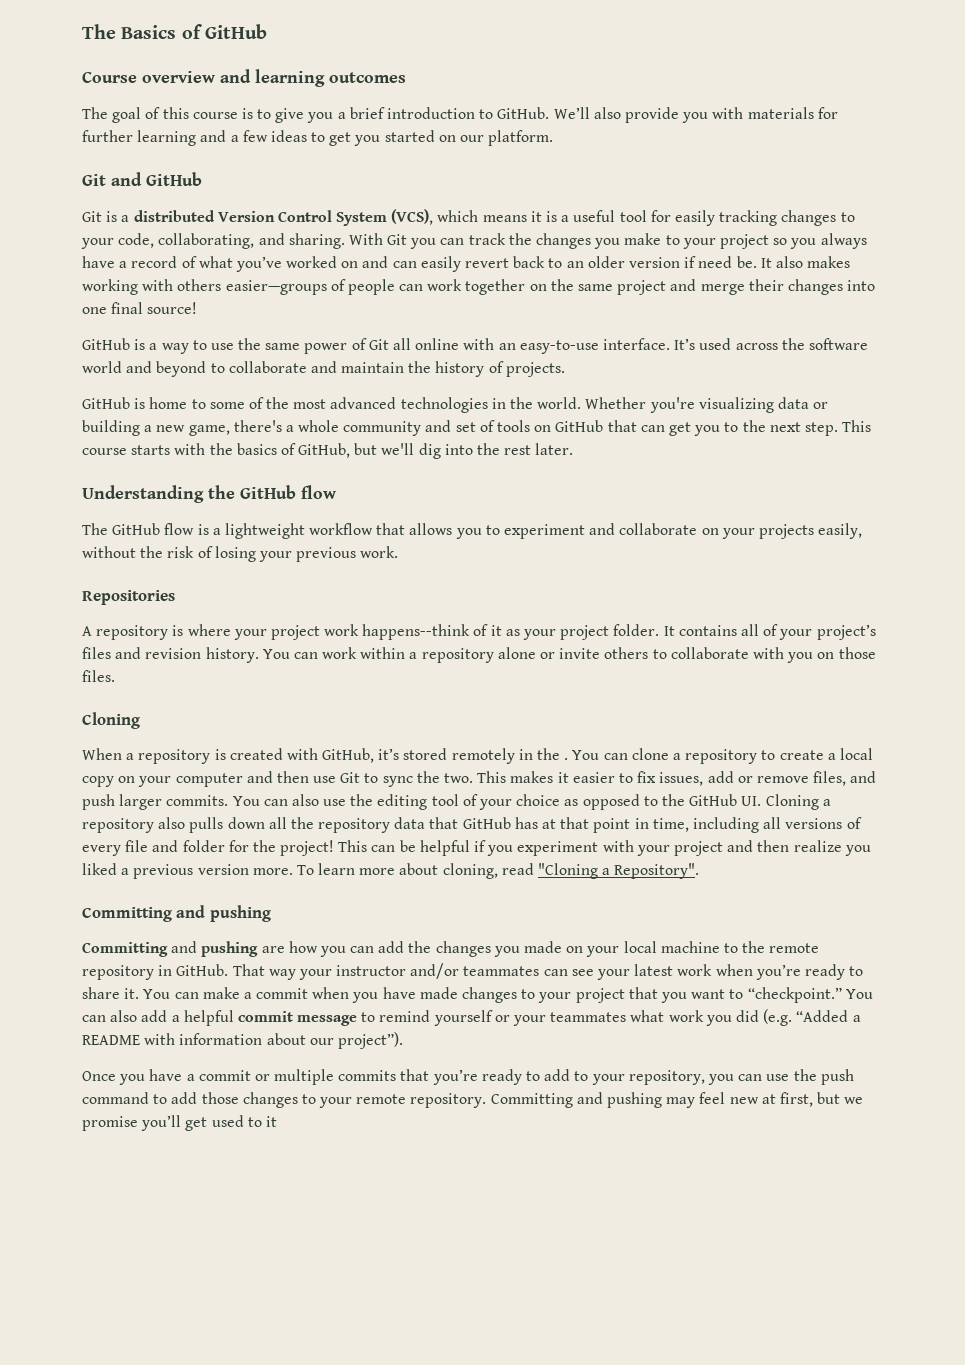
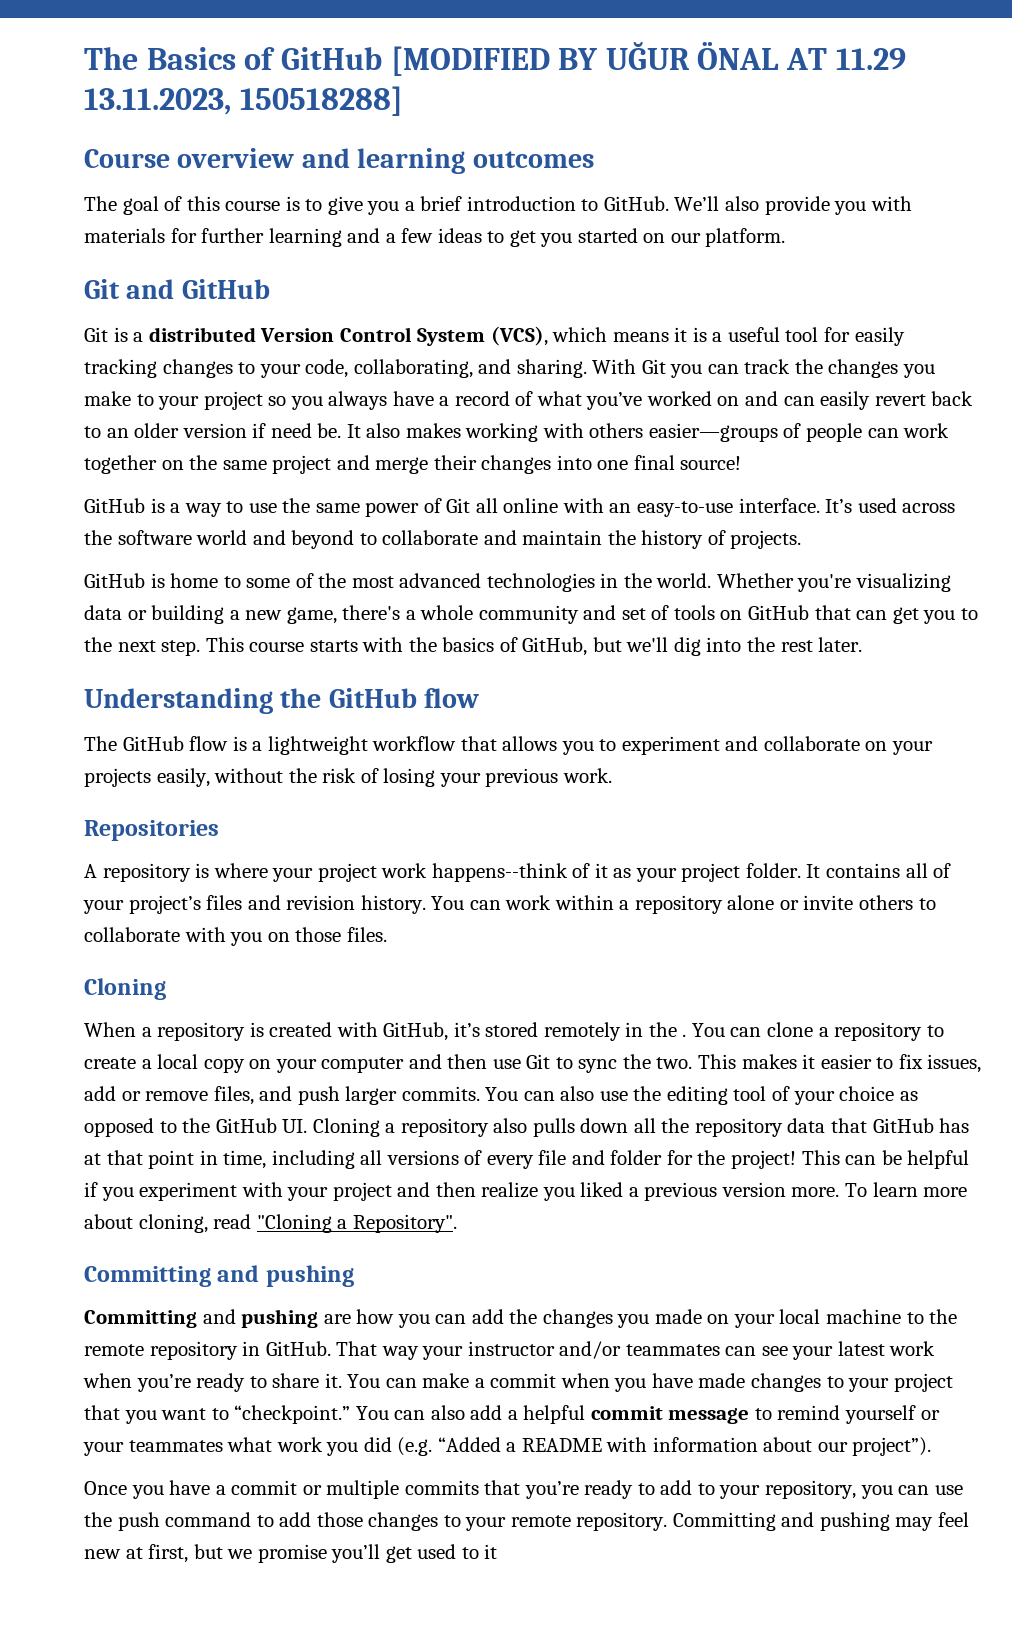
- The Basics of GitHub
+ The Basics of GitHub [MODIFIED BY UĞUR ÖNAL AT 11.29 13.11.2023, 150518288]

